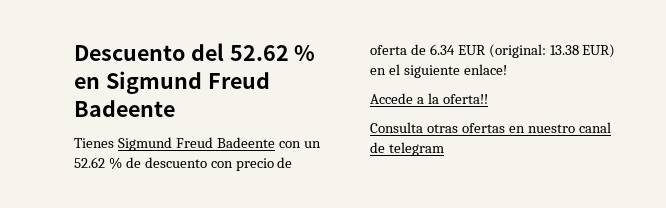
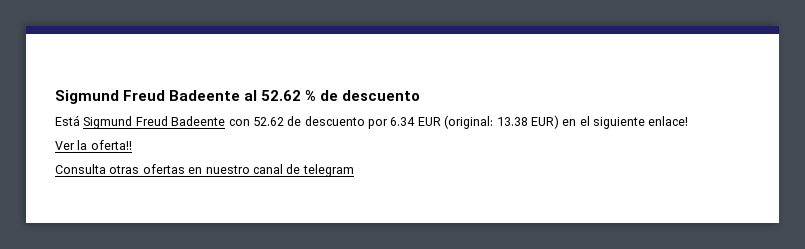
- Descuento del 52.62 % en Sigmund Freud Badeente
- Tienes Sigmund Freud Badeente con un 52.62 % de descuento con precio de oferta de 6.34 EUR (original: 13.38 EUR) en el siguiente enlace!
+ Sigmund Freud Badeente al 52.62 % de descuento
+ Está Sigmund Freud Badeente con 52.62 de descuento por 6.34 EUR (original: 13.38 EUR) en el siguiente enlace!
- Accede a la oferta!!
+ Ver la oferta!!

